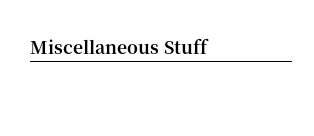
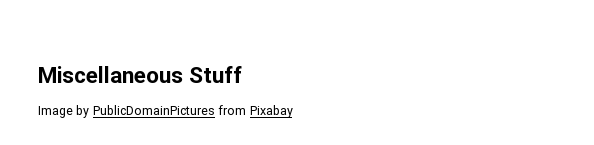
+ Image by PublicDomainPictures from Pixabay

